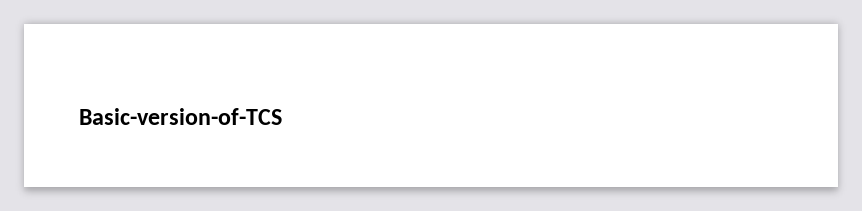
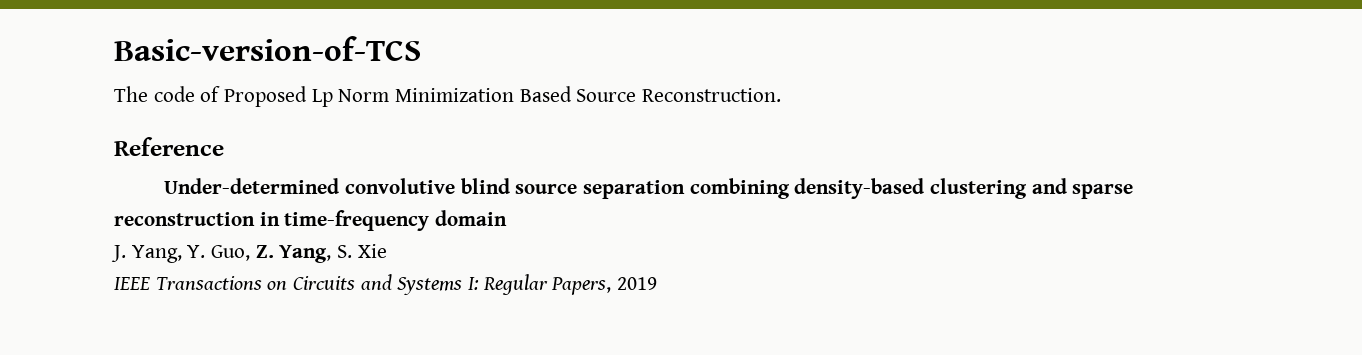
+ The code of Proposed Lp Norm Minimization Based Source Reconstruction.
+ Reference
+ Under-determined convolutive blind source separation combining density-based clustering and sparse reconstruction in time-frequency domain
+ J. Yang, Y. Guo, Z. Yang, S. Xie
+ IEEE Transactions on Circuits and Systems I: Regular Papers, 2019

